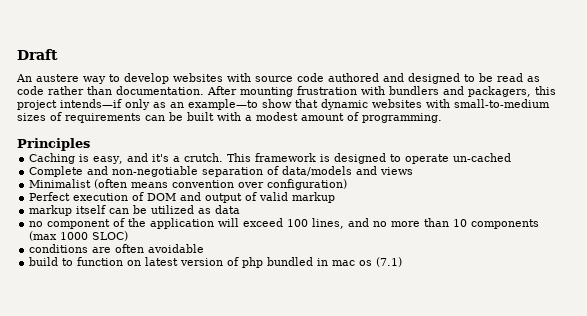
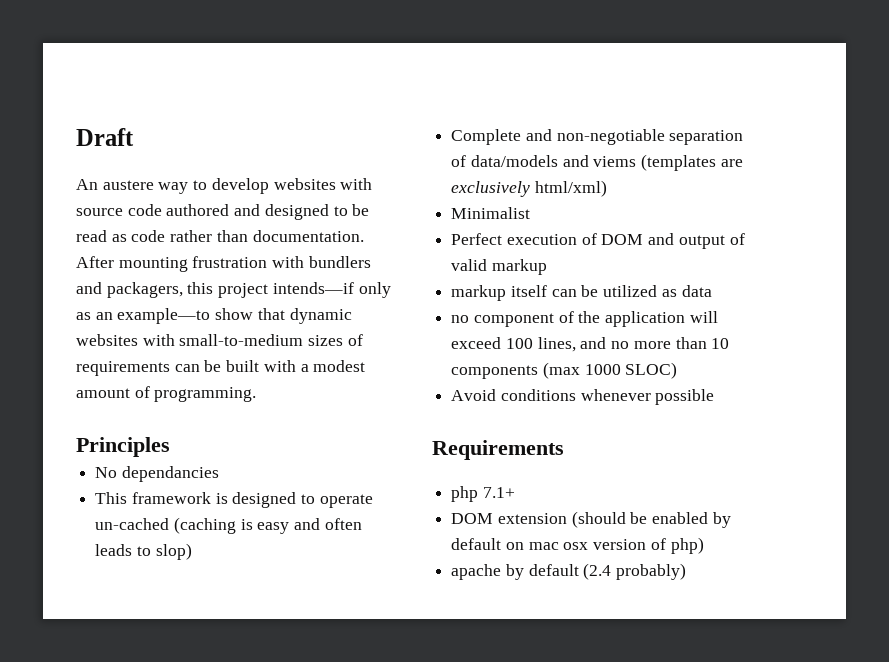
- Caching is easy, and it's a crutch. This framework is designed to operate un-cached
+ No dependancies
+ This framework is designed to operate un-cached (caching is easy and often leads to slop)
- Complete and non-negotiable separation of data/models and views
- Minimalist (often means convention over configuration)
+ Complete and non-negotiable separation of data/models and viems (templates are exclusively html/xml)
+ Minimalist
- conditions are often avoidable
- build to function on latest version of php bundled in mac os (7.1)
+ Avoid conditions whenever possible
+ Requirements
+ php 7.1+
+ DOM extension (should be enabled by default on mac osx version of php)
+ apache by default (2.4 probably)

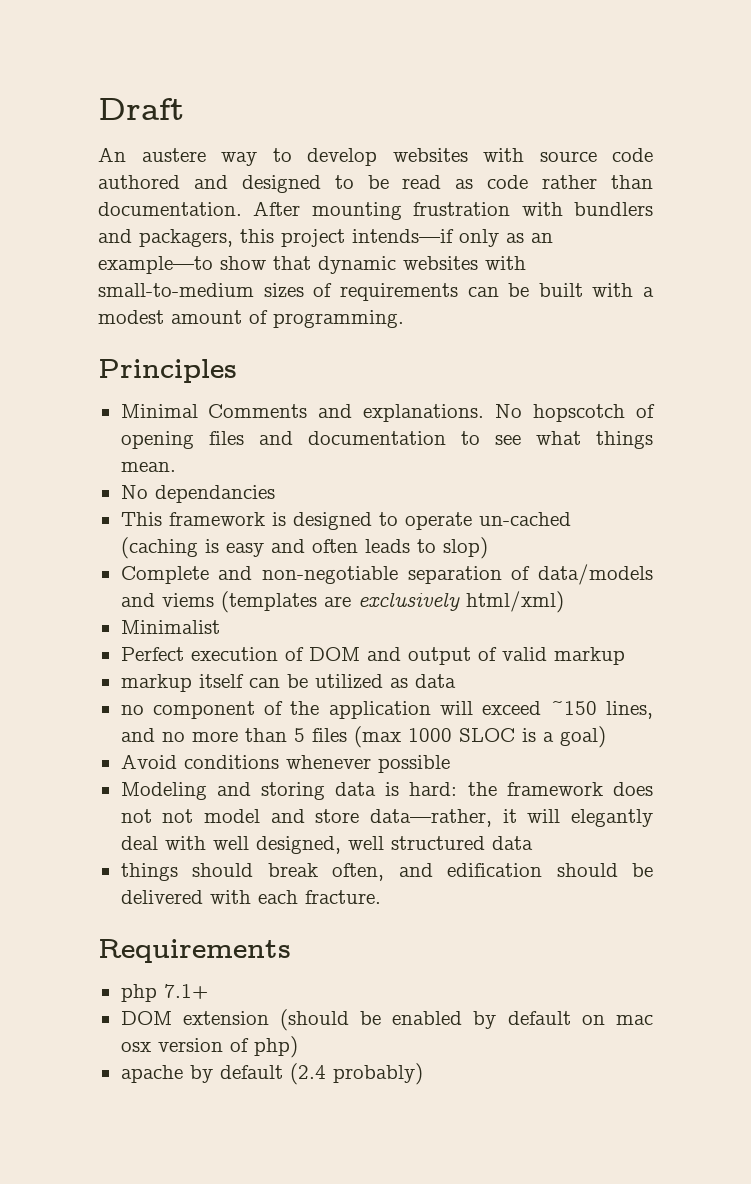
+ Minimal Comments and explanations. No hopscotch of opening files and documentation to see what things mean.
- no component of the application will exceed 100 lines, and no more than 10 components (max 1000 SLOC)
+ no component of the application will exceed ~150 lines, and no more than 5 files (max 1000 SLOC is a goal)
  Avoid conditions whenever possible
+ Modeling and storing data is hard: the framework does not not model and store data—rather, it will elegantly deal with well designed, well structured data
+ things should break often, and edification should be delivered with each fracture.

